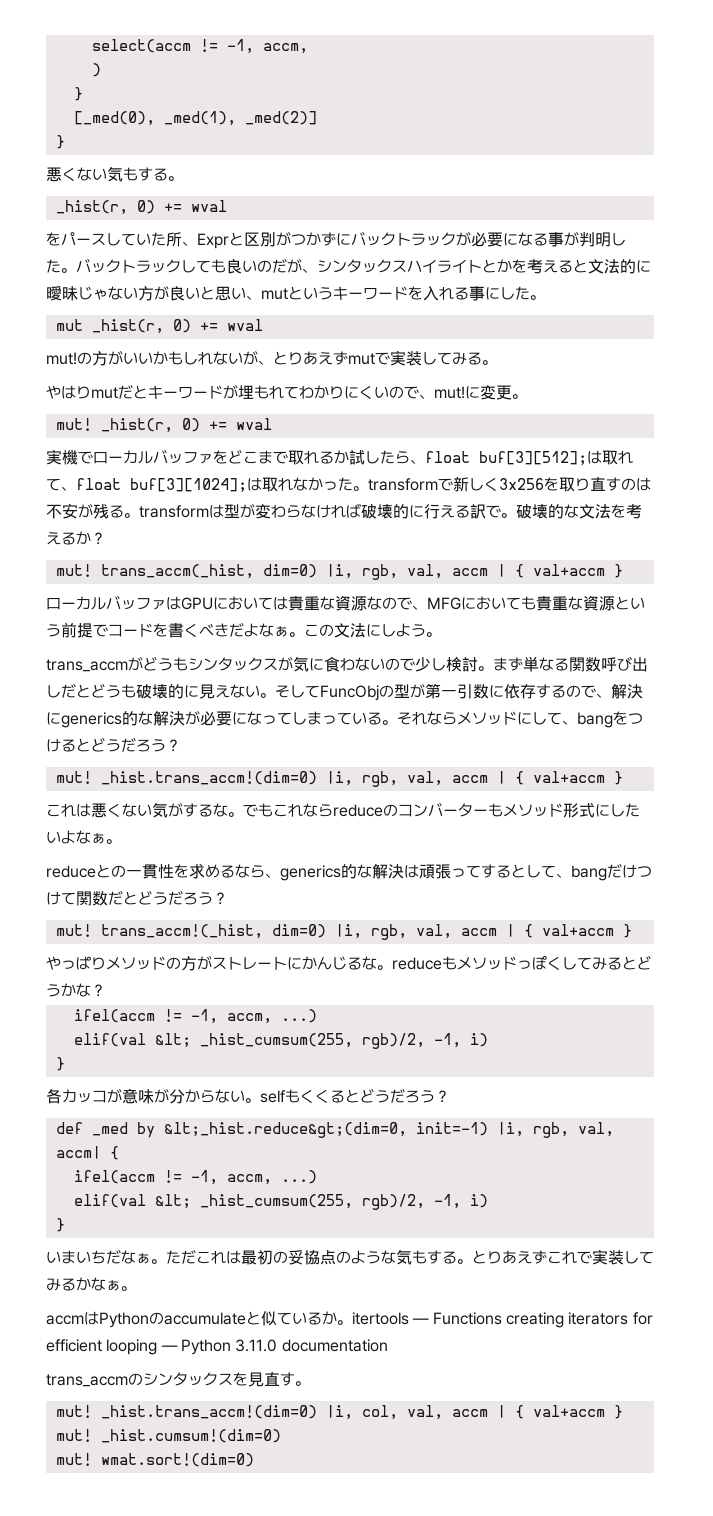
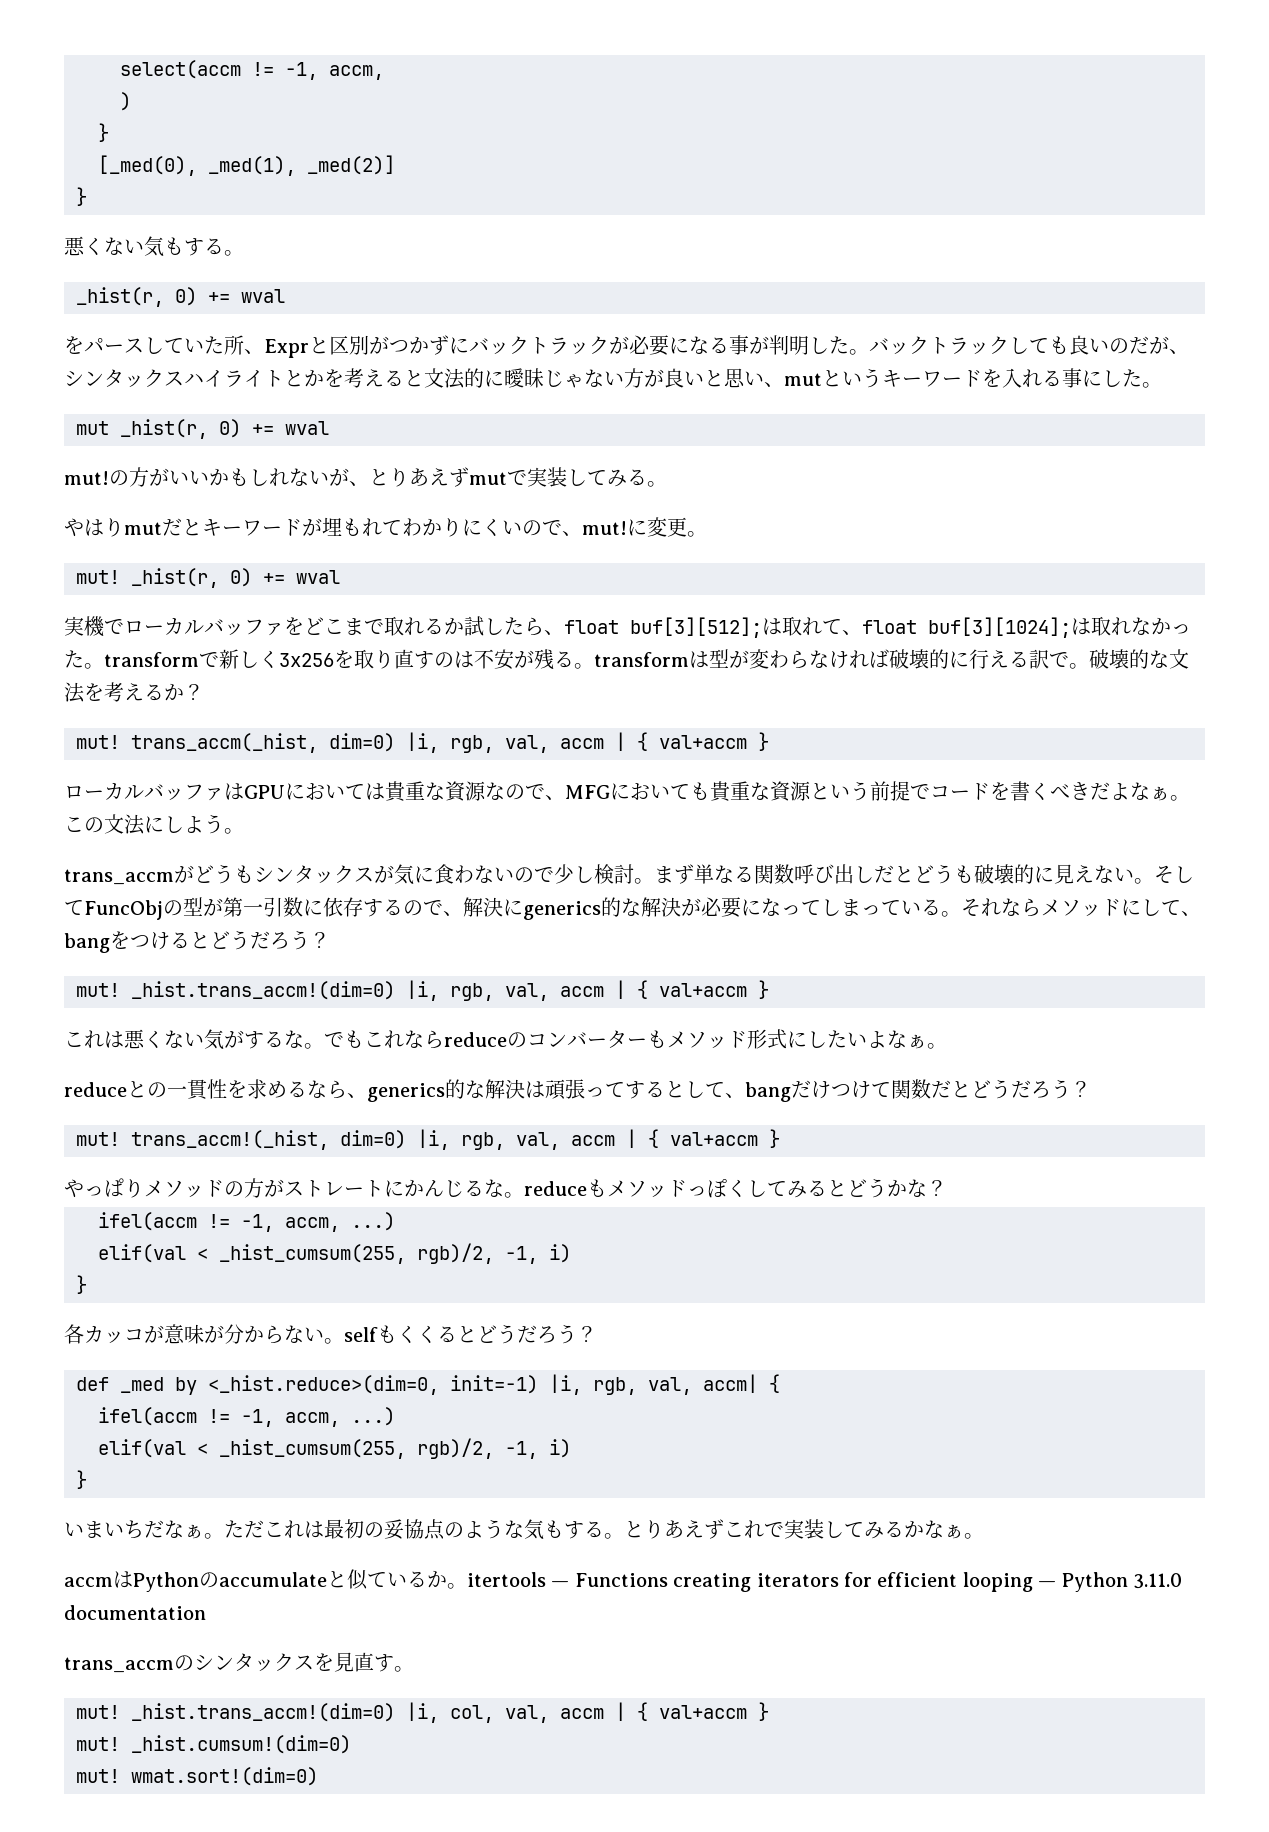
  やっぱりメソッドの方がストレートにかんじるな。reduceもメソッドっぽくしてみるとどうかな？
  ifel(accm != -1, accm, ...)
- elif(val &lt; _hist_cumsum(255, rgb)/2, -1, i)
+ elif(val < _hist_cumsum(255, rgb)/2, -1, i)
- def _med by &lt;_hist.reduce&gt;(dim=0, init=-1) |i, rgb, val, accm| {
+ def _med by <_hist.reduce>(dim=0, init=-1) |i, rgb, val, accm| {
  ifel(accm != -1, accm, ...)
- elif(val &lt; _hist_cumsum(255, rgb)/2, -1, i)
+ elif(val < _hist_cumsum(255, rgb)/2, -1, i)

